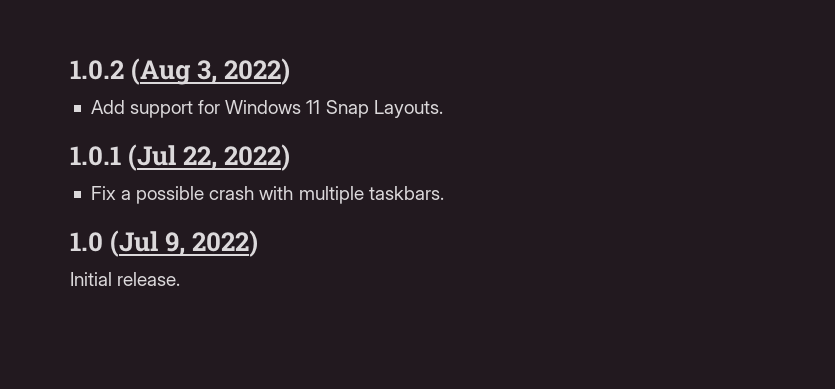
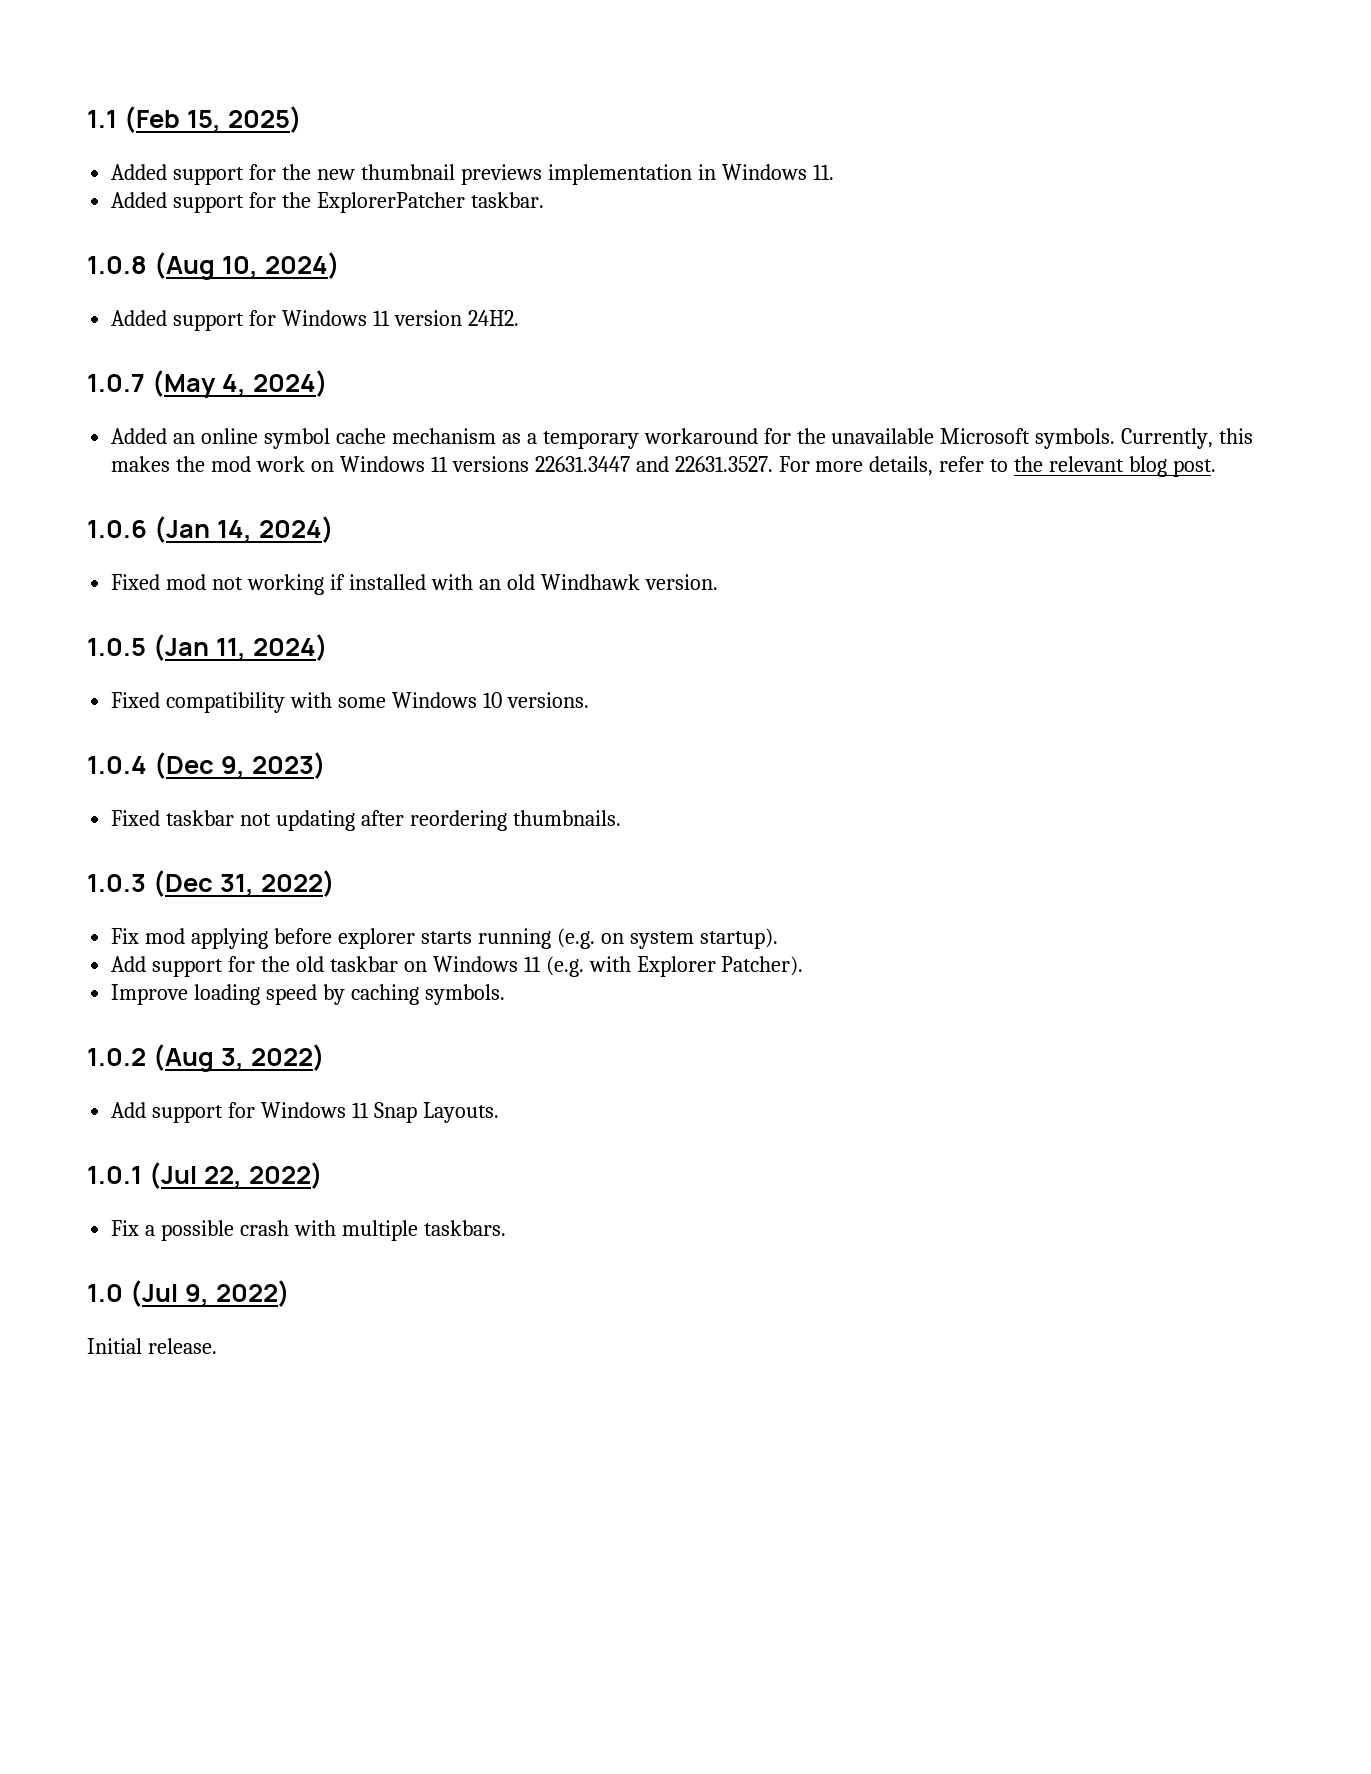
+ 1.1 (Feb 15, 2025)
+ Added support for the new thumbnail previews implementation in Windows 11.
+ Added support for the ExplorerPatcher taskbar.
+ 1.0.8 (Aug 10, 2024)
+ Added support for Windows 11 version 24H2.
+ 1.0.7 (May 4, 2024)
+ Added an online symbol cache mechanism as a temporary workaround for the unavailable Microsoft symbols. Currently, this makes the mod work on Windows 11 versions 22631.3447 and 22631.3527. For more details, refer to the relevant blog post.
+ 1.0.6 (Jan 14, 2024)
+ Fixed mod not working if installed with an old Windhawk version.
+ 1.0.5 (Jan 11, 2024)
+ Fixed compatibility with some Windows 10 versions.
+ 1.0.4 (Dec 9, 2023)
+ Fixed taskbar not updating after reordering thumbnails.
+ 1.0.3 (Dec 31, 2022)
+ Fix mod applying before explorer starts running (e.g. on system startup).
+ Add support for the old taskbar on Windows 11 (e.g. with Explorer Patcher).
+ Improve loading speed by caching symbols.

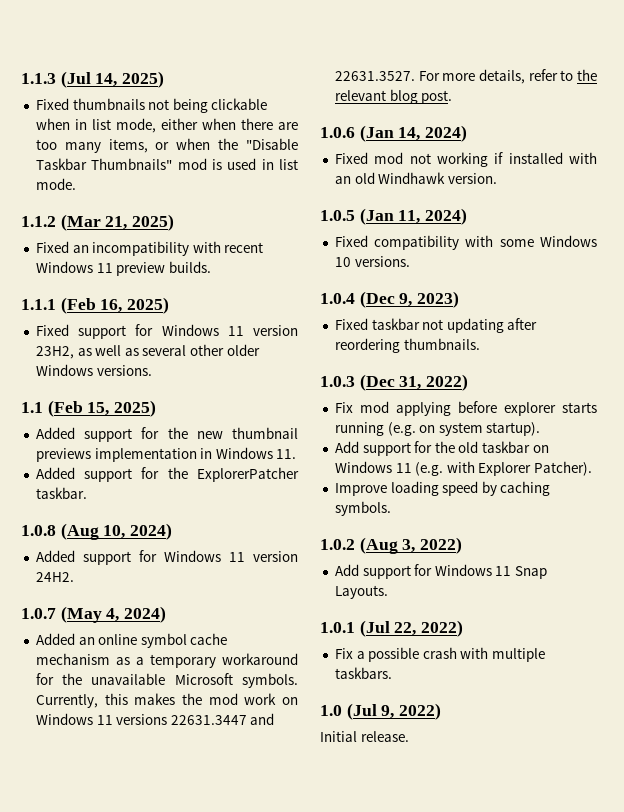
+ 1.1.3 (Jul 14, 2025)
+ Fixed thumbnails not being clickable when in list mode, either when there are too many items, or when the "Disable Taskbar Thumbnails" mod is used in list mode.
+ 1.1.2 (Mar 21, 2025)
+ Fixed an incompatibility with recent Windows 11 preview builds.
+ 1.1.1 (Feb 16, 2025)
+ Fixed support for Windows 11 version 23H2, as well as several other older Windows versions.

